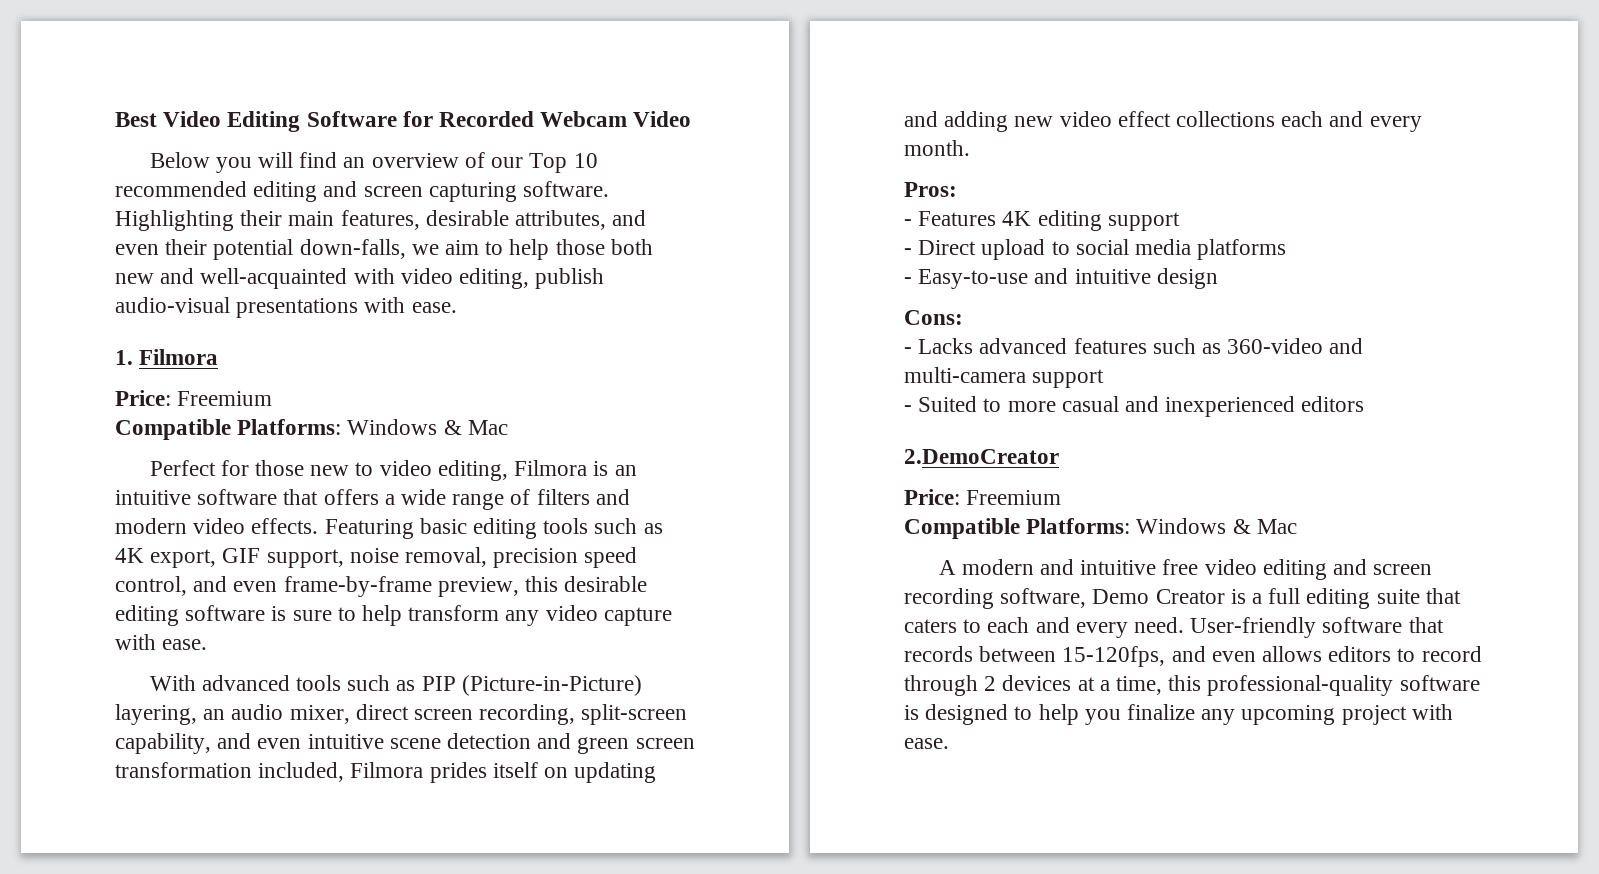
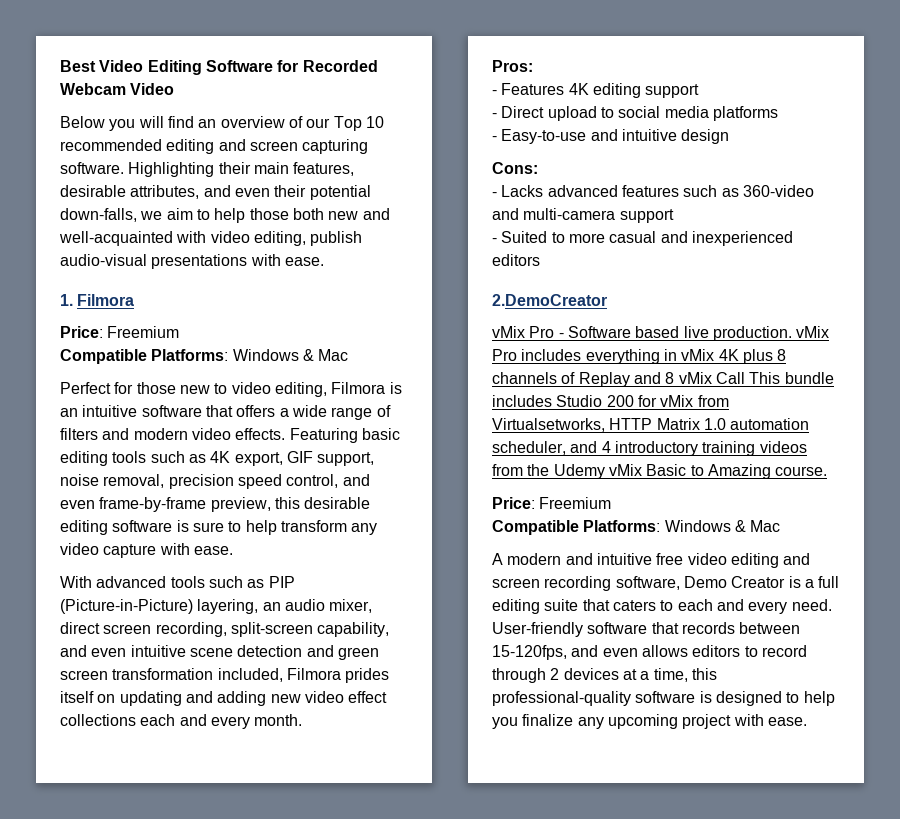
+ vMix Pro - Software based live production. vMix Pro includes everything in vMix 4K plus 8 channels of Replay and 8 vMix Call This bundle includes Studio 200 for vMix from Virtualsetworks, HTTP Matrix 1.0 automation scheduler, and 4 introductory training videos from the Udemy vMix Basic to Amazing course.

